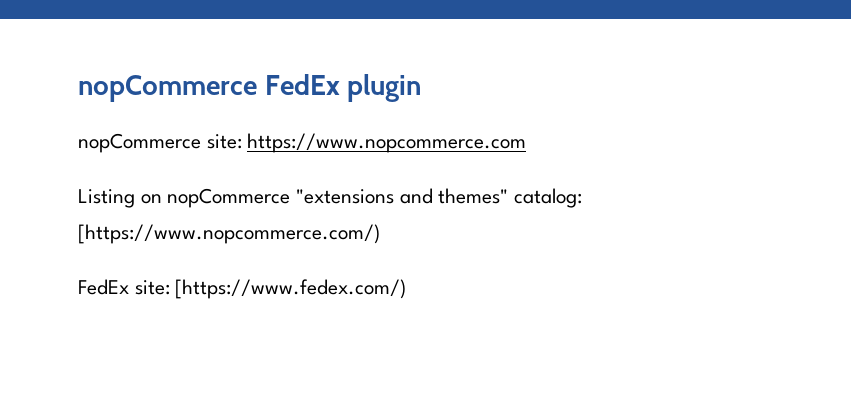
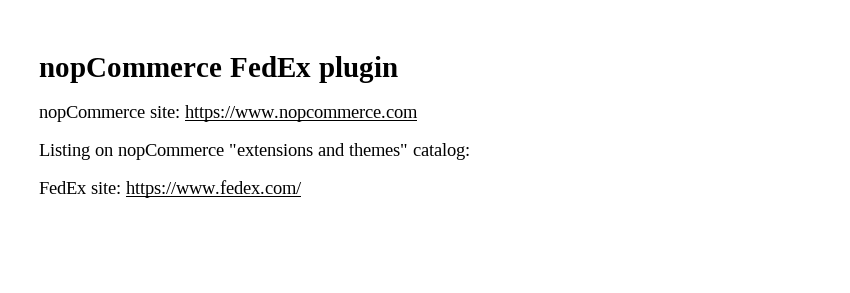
- Listing on nopCommerce "extensions and themes" catalog: [https://www.nopcommerce.com/)
+ Listing on nopCommerce "extensions and themes" catalog:
- FedEx site: [https://www.fedex.com/)
+ FedEx site: https://www.fedex.com/

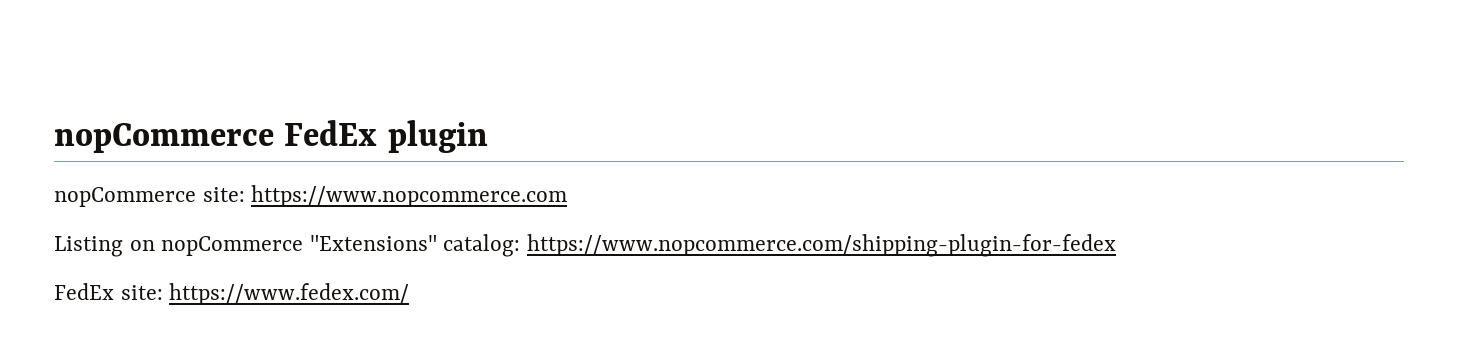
- Listing on nopCommerce "extensions and themes" catalog:
+ Listing on nopCommerce "Extensions" catalog: https://www.nopcommerce.com/shipping-plugin-for-fedex

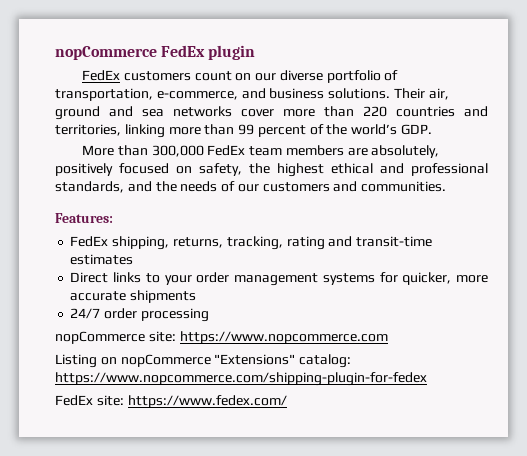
+ FedEx customers count on our diverse portfolio of transportation, e-commerce, and business solutions. Their air, ground and sea networks cover more than 220 countries and territories, linking more than 99 percent of the world’s GDP.
+ More than 300,000 FedEx team members are absolutely, positively focused on safety, the highest ethical and professional standards, and the needs of our customers and communities.
+ Features:
+ FedEx shipping, returns, tracking, rating and transit-time estimates
+ Direct links to your order management systems for quicker, more accurate shipments
+ 24/7 order processing

